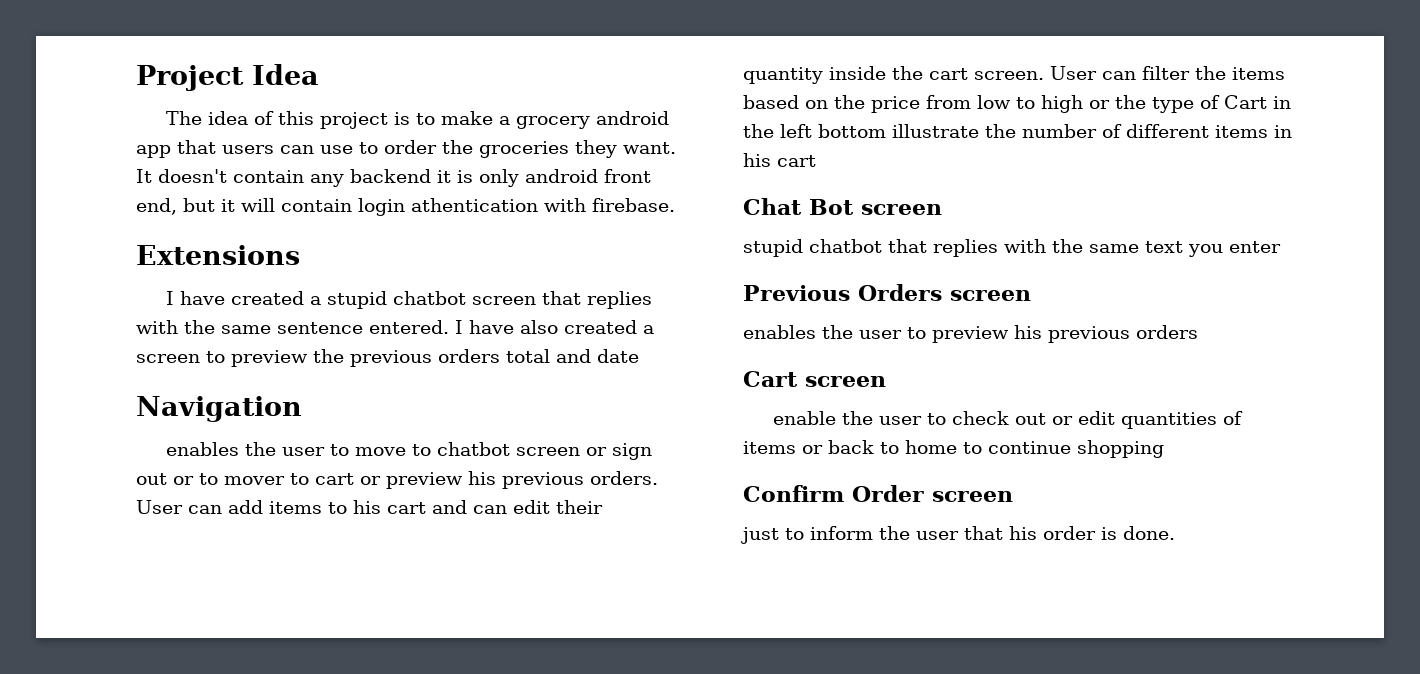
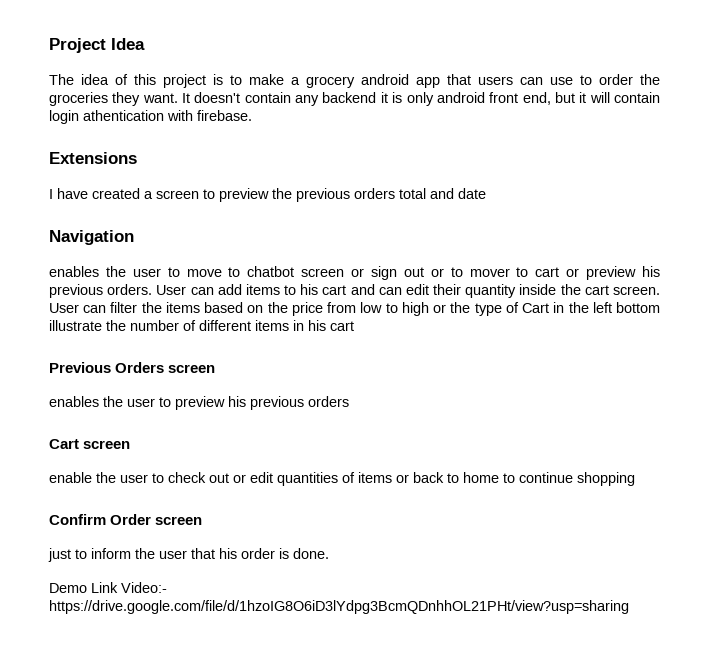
- I have created a stupid chatbot screen that replies with the same sentence entered. I have also created a screen to preview the previous orders total and date
+ I have created a screen to preview the previous orders total and date
- Chat Bot screen
- stupid chatbot that replies with the same text you enter
+ Demo Link Video:- https://drive.google.com/file/d/1hzoIG8O6iD3lYdpg3BcmQDnhhOL21PHt/view?usp=sharing

